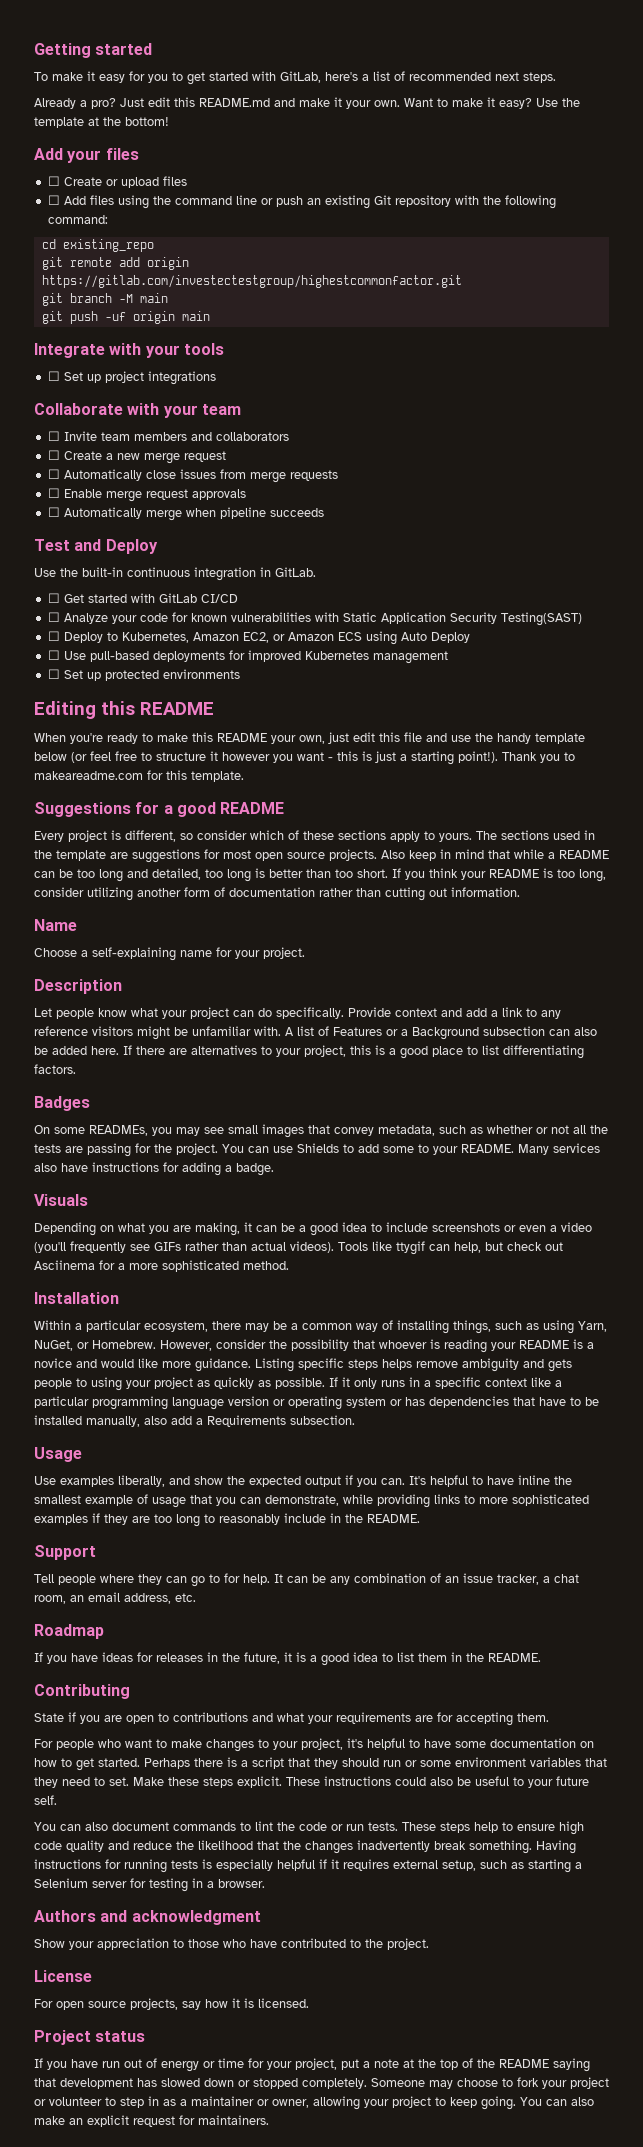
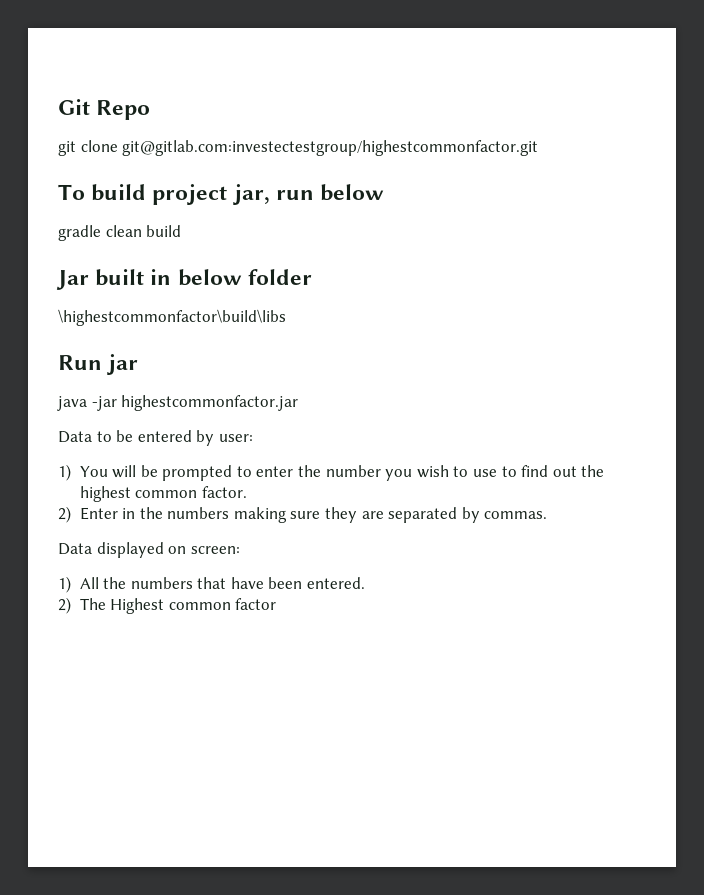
- Getting started
- To make it easy for you to get started with GitLab, here's a list of recommended next steps.
- Already a pro? Just edit this README.md and make it your own. Want to make it easy? Use the template at the bottom!
- Add your files
- ☐ Create or upload files
- ☐ Add files using the command line or push an existing Git repository with the following command:
- cd existing_repo
- git remote add origin https://gitlab.com/investectestgroup/highestcommonfactor.git
- git branch -M main
- git push -uf origin main
- Integrate with your tools
- ☐ Set up project integrations
- Collaborate with your team
- ☐ Invite team members and collaborators
- ☐ Create a new merge request
- ☐ Automatically close issues from merge requests
- ☐ Enable merge request approvals
- ☐ Automatically merge when pipeline succeeds
- Test and Deploy
- Use the built-in continuous integration in GitLab.
- ☐ Get started with GitLab CI/CD
- ☐ Analyze your code for known vulnerabilities with Static Application Security Testing(SAST)
- ☐ Deploy to Kubernetes, Amazon EC2, or Amazon ECS using Auto Deploy
- ☐ Use pull-based deployments for improved Kubernetes management
- ☐ Set up protected environments
- Editing this README
- When you're ready to make this README your own, just edit this file and use the handy template below (or feel free to structure it however you want - this is just a starting point!). Thank you to makeareadme.com for this template.
- Suggestions for a good README
- Every project is different, so consider which of these sections apply to yours. The sections used in the template are suggestions for most open source projects. Also keep in mind that while a README can be too long and detailed, too long is better than too short. If you think your README is too long, consider utilizing another form of documentation rather than cutting out information.
- Name
- Choose a self-explaining name for your project.
- Description
- Let people know what your project can do specifically. Provide context and add a link to any reference visitors might be unfamiliar with. A list of Features or a Background subsection can also be added here. If there are alternatives to your project, this is a good place to list differentiating factors.
- Badges
- On some READMEs, you may see small images that convey metadata, such as whether or not all the tests are passing for the project. You can use Shields to add some to your README. Many services also have instructions for adding a badge.
- Visuals
- Depending on what you are making, it can be a good idea to include screenshots or even a video (you'll frequently see GIFs rather than actual videos). Tools like ttygif can help, but check out Asciinema for a more sophisticated method.
- Installation
- Within a particular ecosystem, there may be a common way of installing things, such as using Yarn, NuGet, or Homebrew. However, consider the possibility that whoever is reading your README is a novice and would like more guidance. Listing specific steps helps remove ambiguity and gets people to using your project as quickly as possible. If it only runs in a specific context like a particular programming language version or operating system or has dependencies that have to be installed manually, also add a Requirements subsection.
- Usage
- Use examples liberally, and show the expected output if you can. It's helpful to have inline the smallest example of usage that you can demonstrate, while providing links to more sophisticated examples if they are too long to reasonably include in the README.
- Support
- Tell people where they can go to for help. It can be any combination of an issue tracker, a chat room, an email address, etc.
- Roadmap
- If you have ideas for releases in the future, it is a good idea to list them in the README.
- Contributing
- State if you are open to contributions and what your requirements are for accepting them.
- For people who want to make changes to your project, it's helpful to have some documentation on how to get started. Perhaps there is a script that they should run or some environment variables that they need to set. Make these steps explicit. These instructions could also be useful to your future self.
- You can also document commands to lint the code or run tests. These steps help to ensure high code quality and reduce the likelihood that the changes inadvertently break something. Having instructions for running tests is especially helpful if it requires external setup, such as starting a Selenium server for testing in a browser.
- Authors and acknowledgment
- Show your appreciation to those who have contributed to the project.
- License
- For open source projects, say how it is licensed.
- Project status
- If you have run out of energy or time for your project, put a note at the top of the README saying that development has slowed down or stopped completely. Someone may choose to fork your project or volunteer to step in as a maintainer or owner, allowing your project to keep going. You can also make an explicit request for maintainers.
+ Git Repo
+ git clone git@gitlab.com:investectestgroup/highestcommonfactor.git
+ To build project jar, run below
+ gradle clean build
+ Jar built in below folder
+ \highestcommonfactor\build\libs
+ Run jar
+ java -jar highestcommonfactor.jar
+ Data to be entered by user:
+ 1) You will be prompted to enter the number you wish to use to find out the highest common factor.
+ 2) Enter in the numbers making sure they are separated by commas.
+ Data displayed on screen:
+ 1) All the numbers that have been entered.
+ 2) The Highest common factor

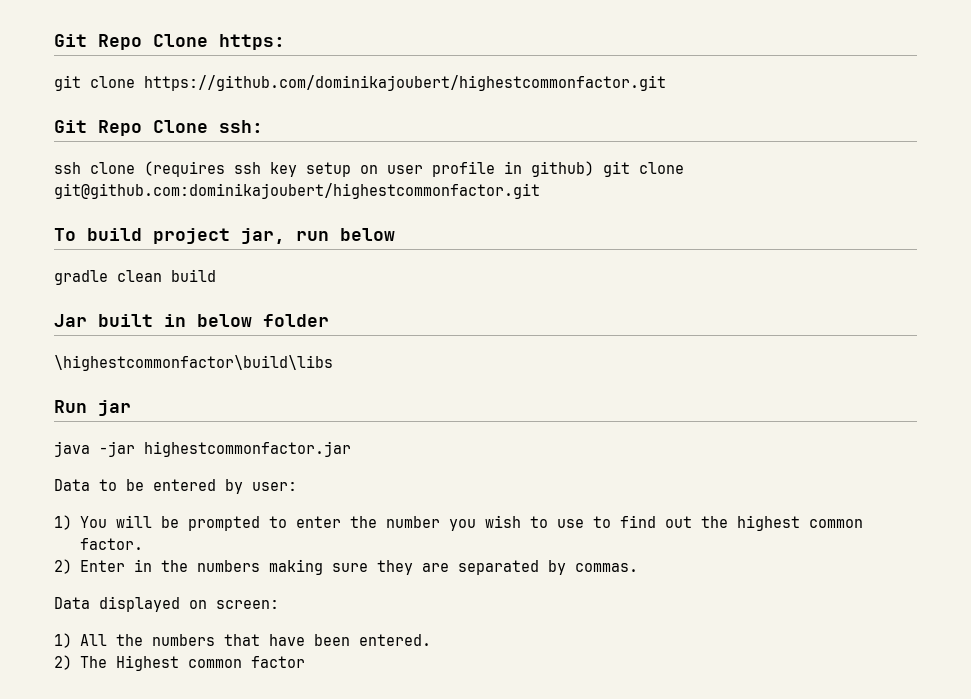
- Git Repo
- git clone git@gitlab.com:investectestgroup/highestcommonfactor.git
+ Git Repo Clone https:
+ git clone https://github.com/dominikajoubert/highestcommonfactor.git
+ Git Repo Clone ssh:
+ ssh clone (requires ssh key setup on user profile in github) git clone git@github.com:dominikajoubert/highestcommonfactor.git

